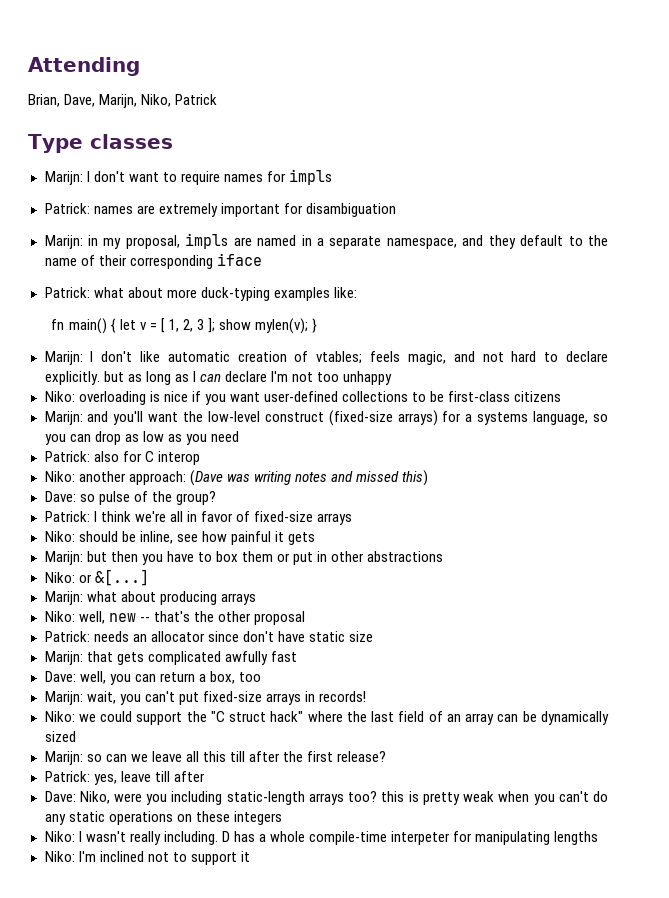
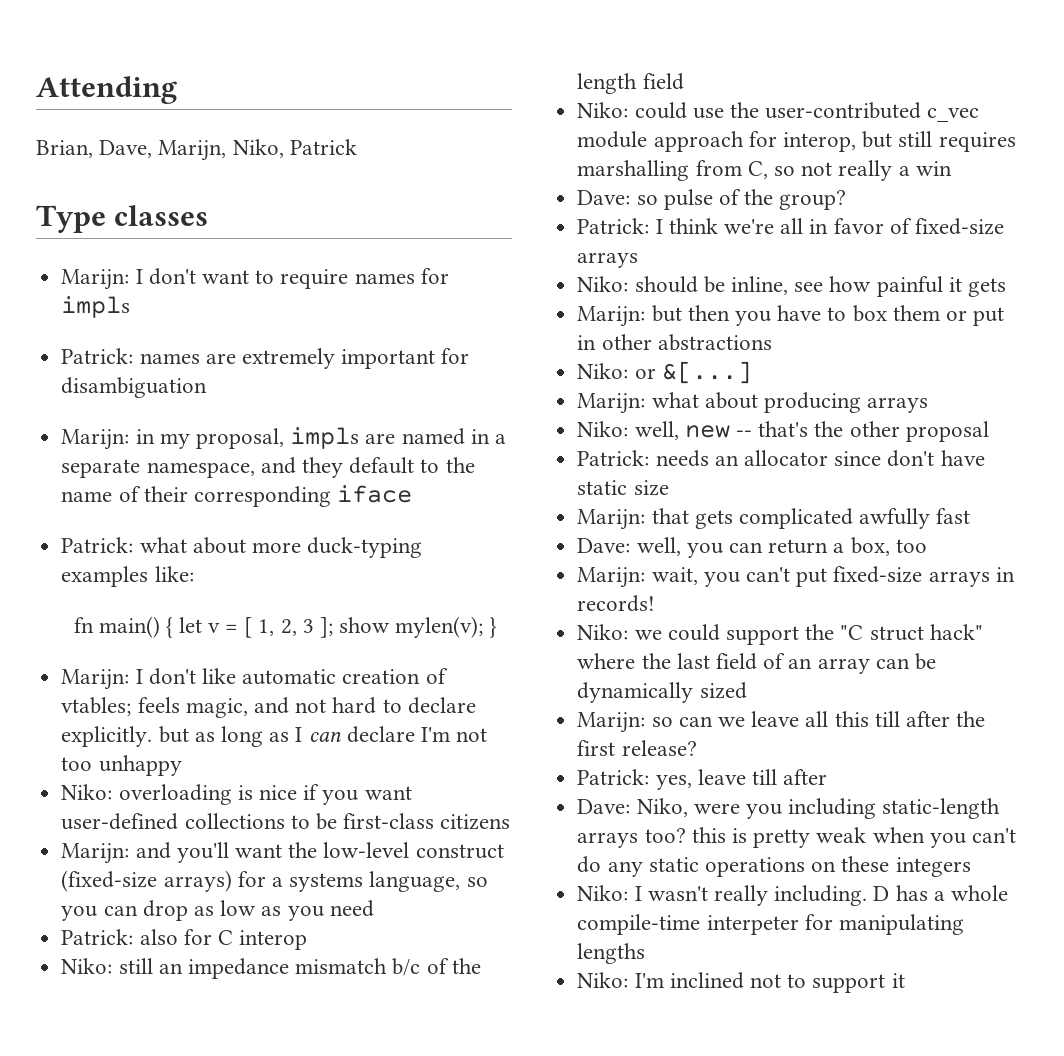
- Niko: another approach: (Dave was writing notes and missed this)
+ Niko: still an impedance mismatch b/c of the length field
+ Niko: could use the user-contributed c_vec module approach for interop, but still requires marshalling from C, so not really a win

